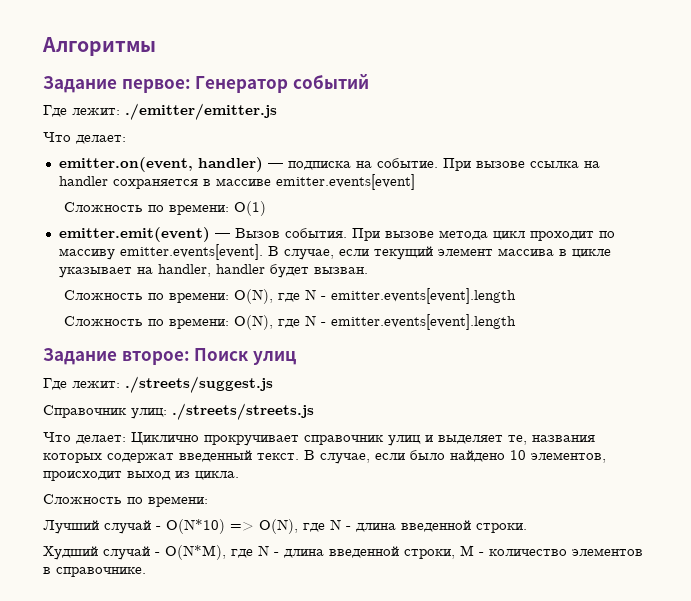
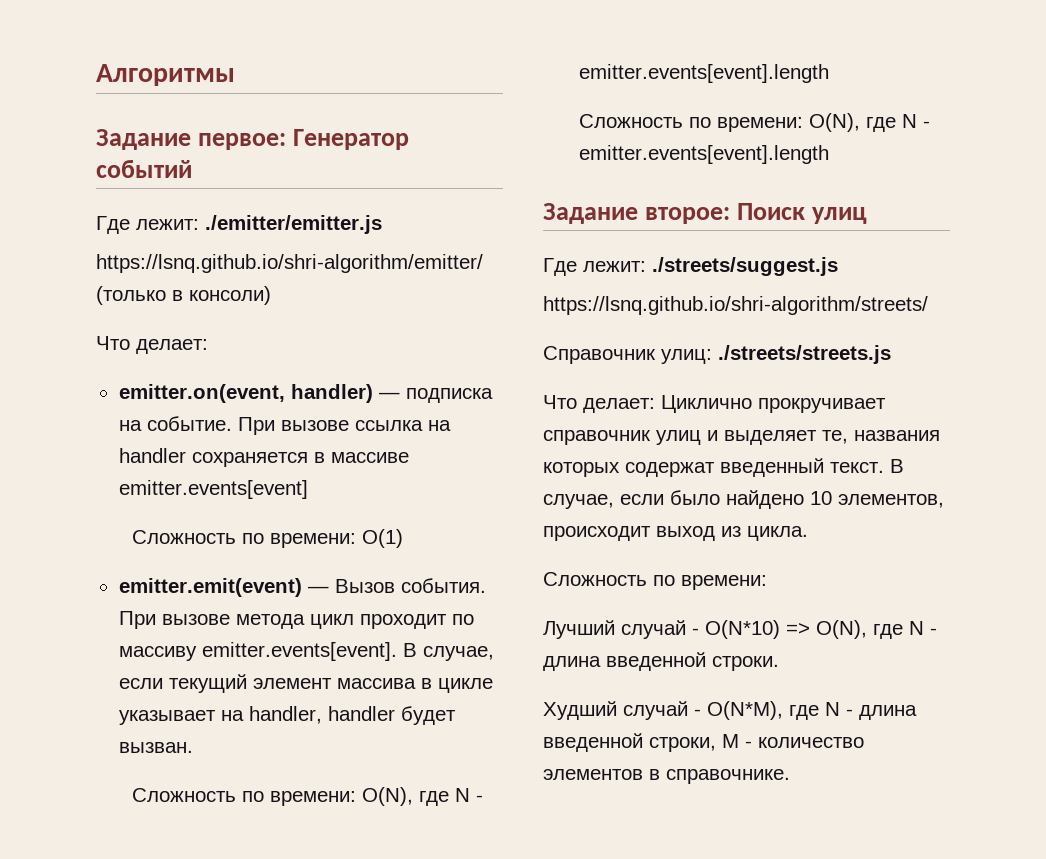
+ https://lsnq.github.io/shri-algorithm/emitter/ (только в консоли)
+ https://lsnq.github.io/shri-algorithm/streets/

